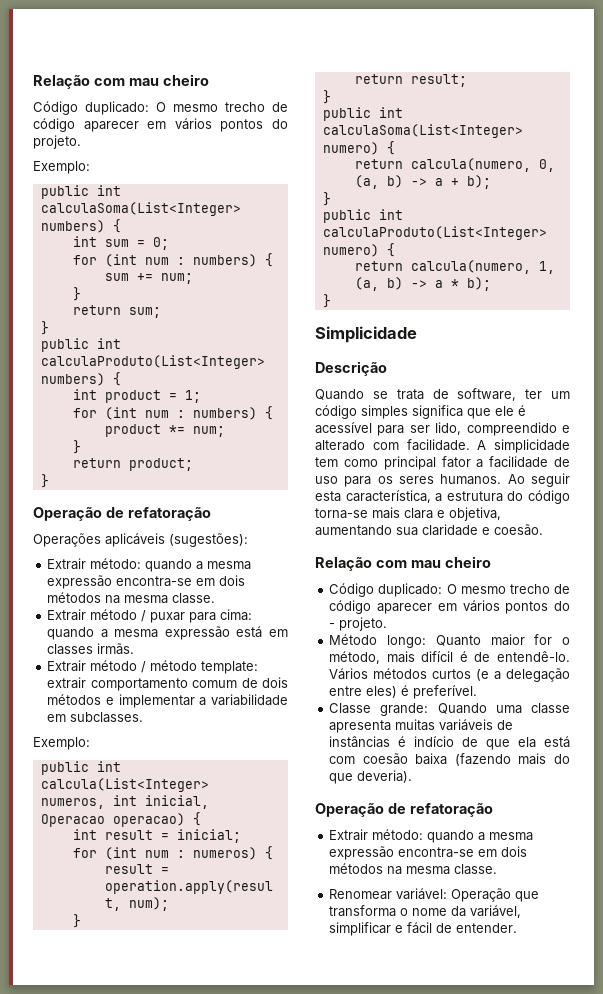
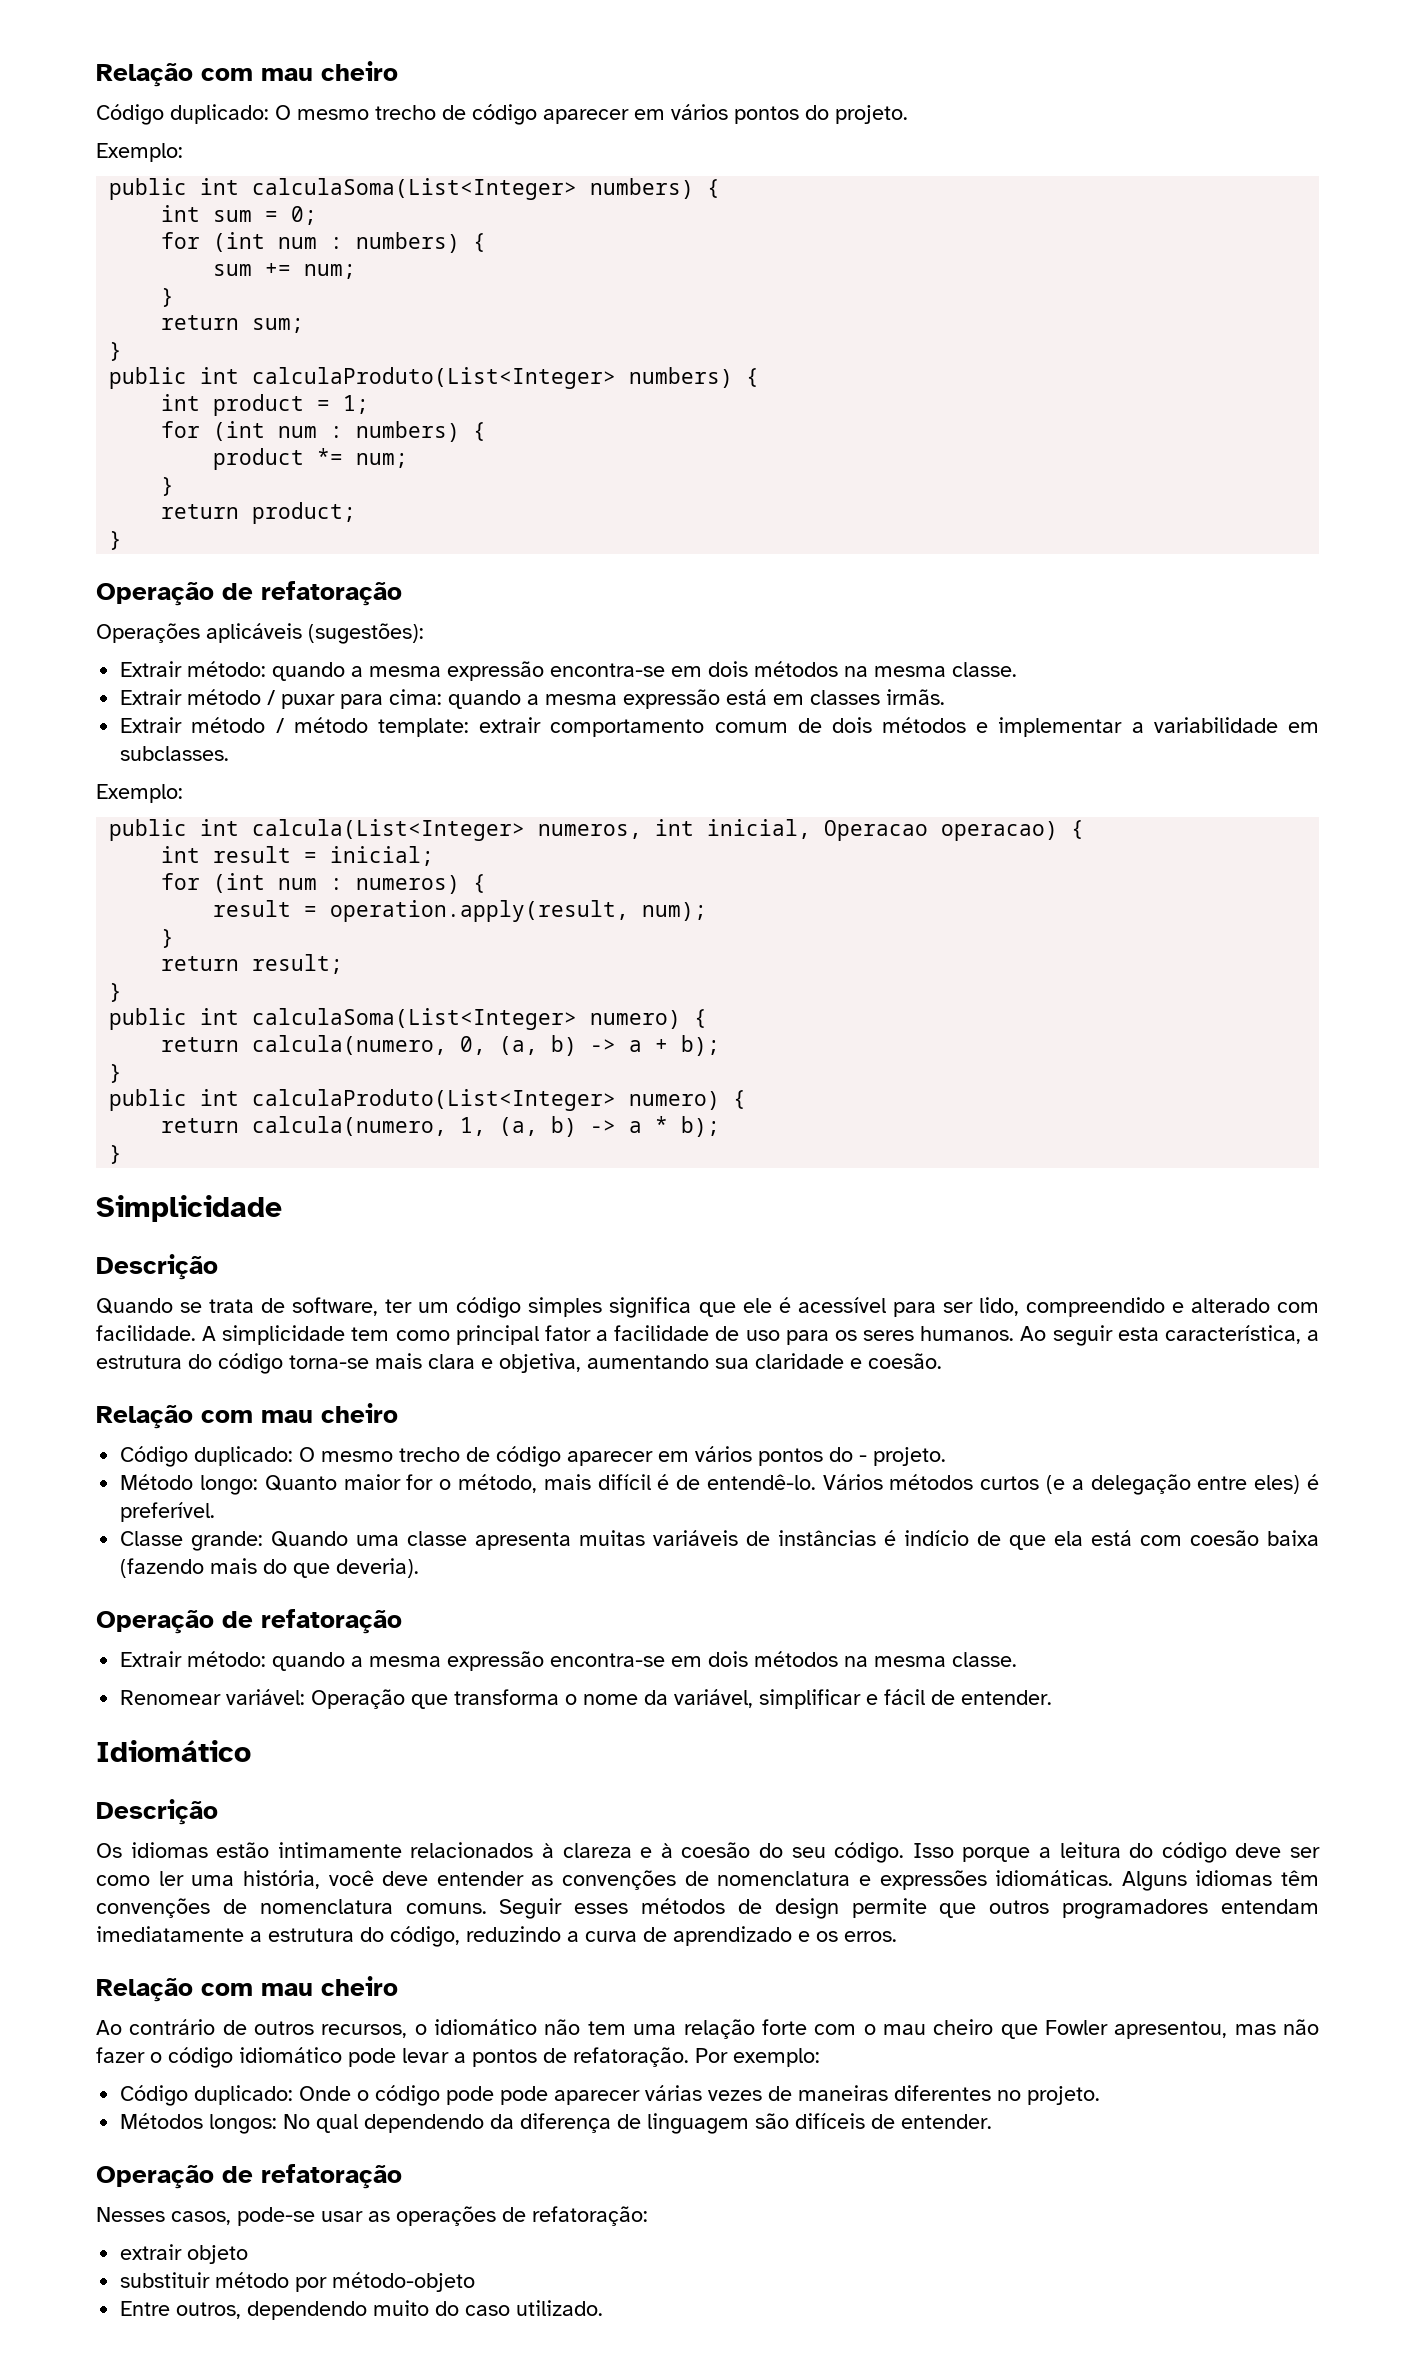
+ Idiomático
+ Descrição
+ Os idiomas estão intimamente relacionados à clareza e à coesão do seu código. Isso porque a leitura do código deve ser como ler uma história, você deve entender as convenções de nomenclatura e expressões idiomáticas. Alguns idiomas têm convenções de nomenclatura comuns. Seguir esses métodos de design permite que outros programadores entendam imediatamente a estrutura do código, reduzindo a curva de aprendizado e os erros.
+ Relação com mau cheiro
+ Ao contrário de outros recursos, o idiomático não tem uma relação forte com o mau cheiro que Fowler apresentou, mas não fazer o código idiomático pode levar a pontos de refatoração. Por exemplo:
+ Código duplicado: Onde o código pode pode aparecer várias vezes de maneiras diferentes no projeto.
+ Métodos longos: No qual dependendo da diferença de linguagem são difíceis de entender.
+ Operação de refatoração
+ Nesses casos, pode-se usar as operações de refatoração:
+ extrair objeto
+ substituir método por método-objeto
+ Entre outros, dependendo muito do caso utilizado.

